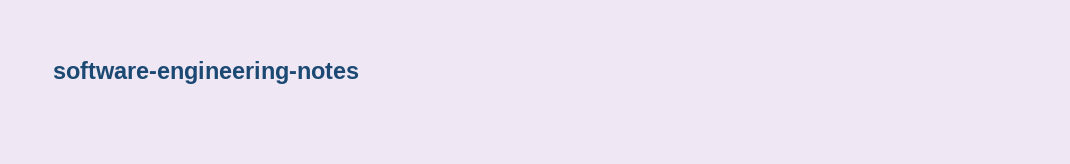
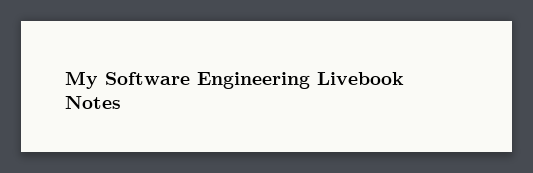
- software-engineering-notes
+ My Software Engineering Livebook Notes

